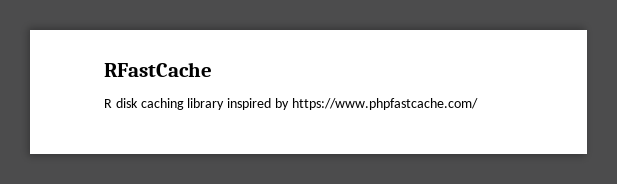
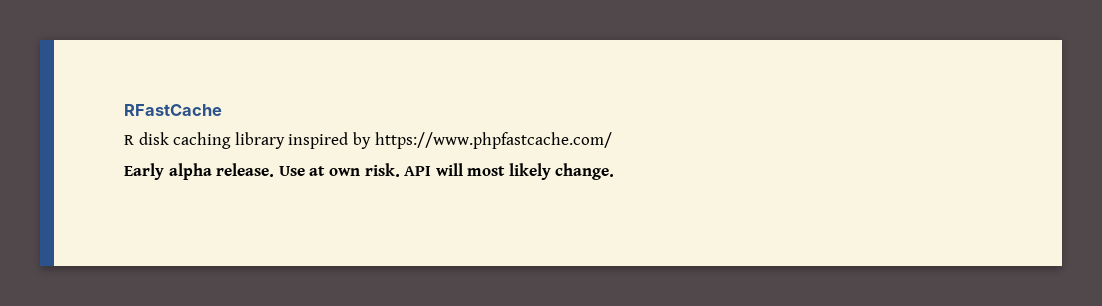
+ Early alpha release. Use at own risk. API will most likely change.

